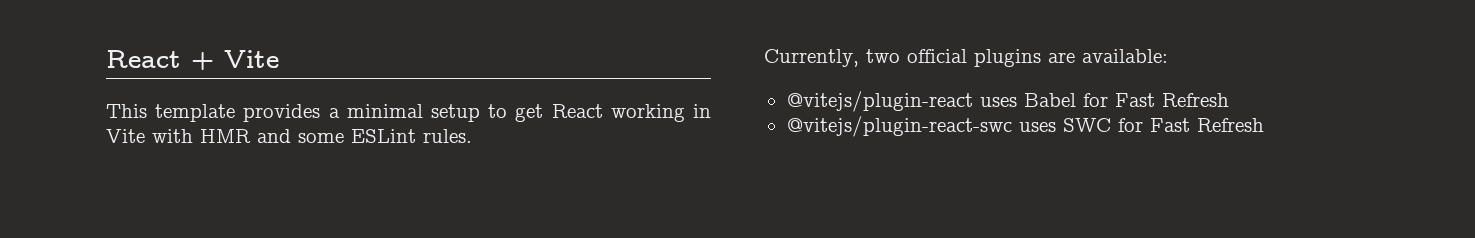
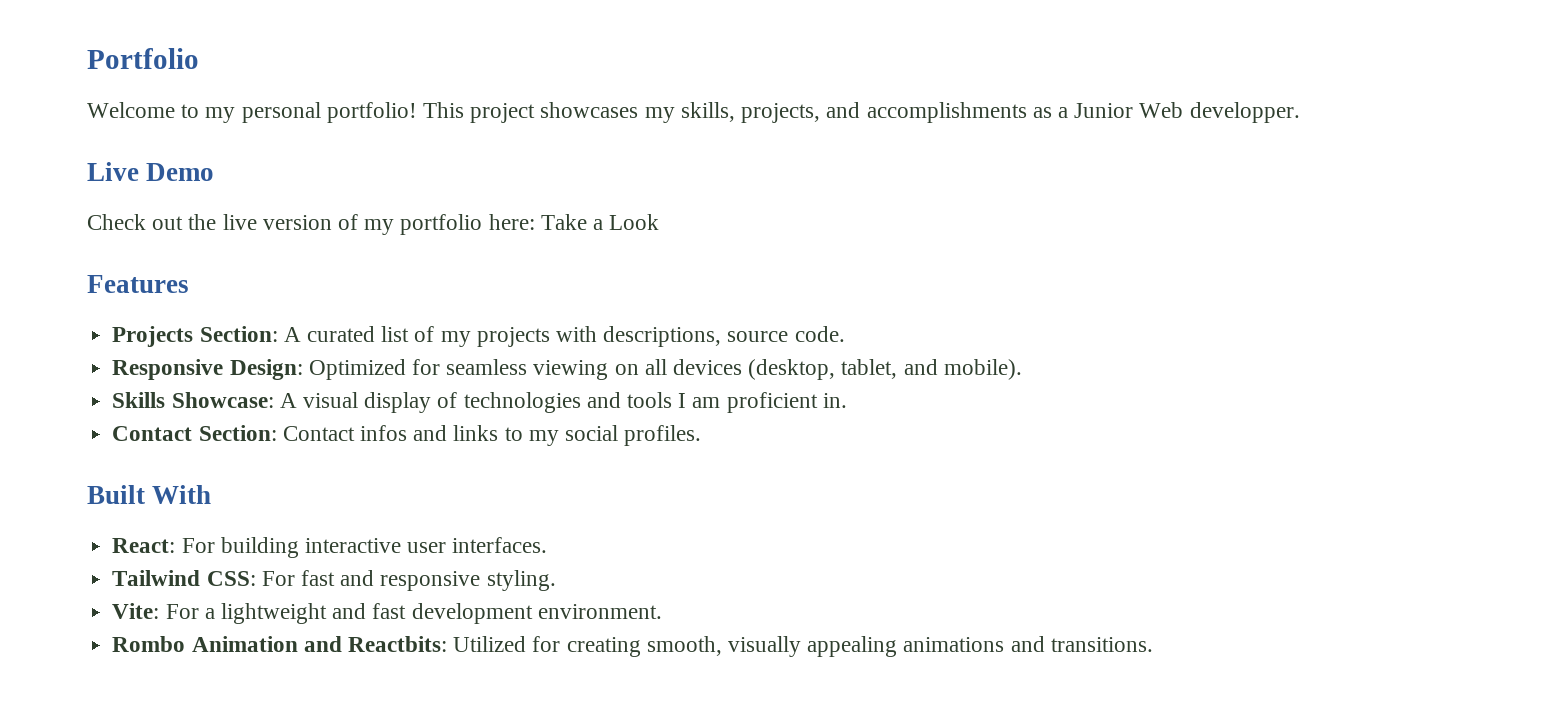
- React + Vite
- This template provides a minimal setup to get React working in Vite with HMR and some ESLint rules.
- Currently, two official plugins are available:
- @vitejs/plugin-react uses Babel for Fast Refresh
- @vitejs/plugin-react-swc uses SWC for Fast Refresh
+ Portfolio
+ Welcome to my personal portfolio! This project showcases my skills, projects, and accomplishments as a Junior Web developper.
+ Live Demo
+ Check out the live version of my portfolio here: Take a Look
+ Features
+ Projects Section: A curated list of my projects with descriptions, source code.
+ Responsive Design: Optimized for seamless viewing on all devices (desktop, tablet, and mobile).
+ Skills Showcase: A visual display of technologies and tools I am proficient in.
+ Contact Section: Contact infos and links to my social profiles.
+ Built With
+ React: For building interactive user interfaces.
+ Tailwind CSS: For fast and responsive styling.
+ Vite: For a lightweight and fast development environment.
+ Rombo Animation and Reactbits: Utilized for creating smooth, visually appealing animations and transitions.

